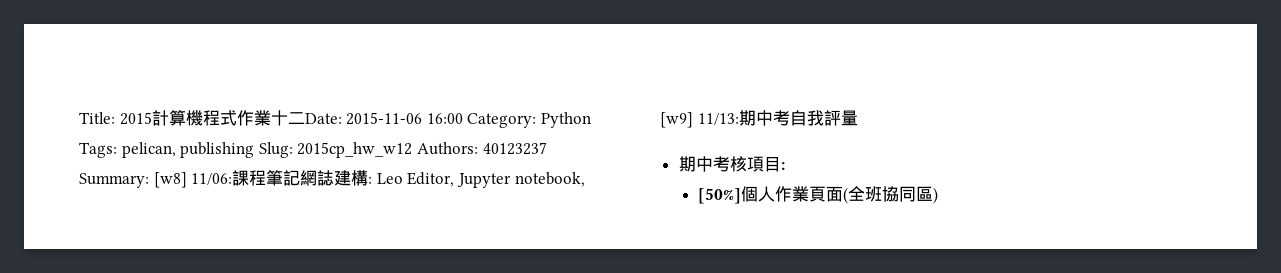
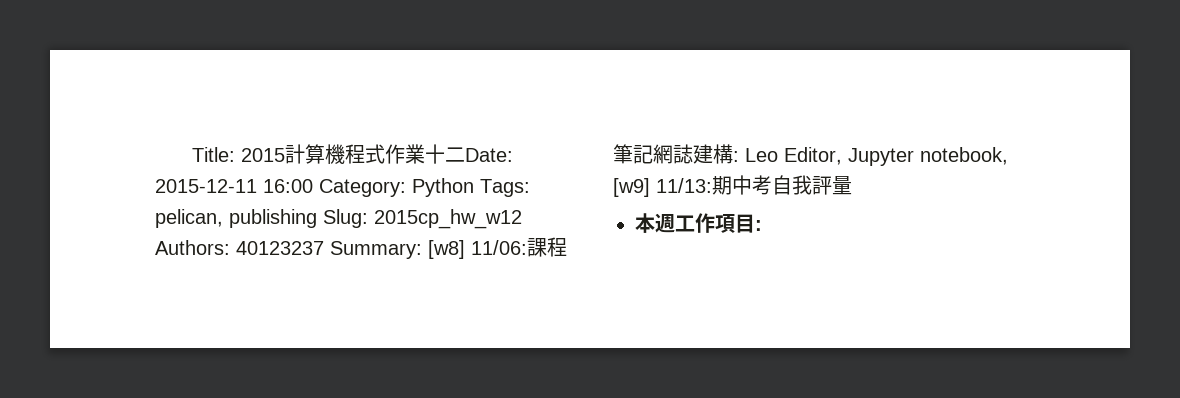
- Title: 2015計算機程式作業十二Date: 2015-11-06 16:00 Category: Python Tags: pelican, publishing Slug: 2015cp_hw_w12 Authors: 40123237 Summary: [w8] 11/06:課程筆記網誌建構: Leo Editor, Jupyter notebook, [w9] 11/13:期中考自我評量
+ Title: 2015計算機程式作業十二Date: 2015-12-11 16:00 Category: Python Tags: pelican, publishing Slug: 2015cp_hw_w12 Authors: 40123237 Summary: [w8] 11/06:課程筆記網誌建構: Leo Editor, Jupyter notebook, [w9] 11/13:期中考自我評量
- 期中考核項目:
+ 本週工作項目:
- [50%]個人作業頁面(全班協同區)

